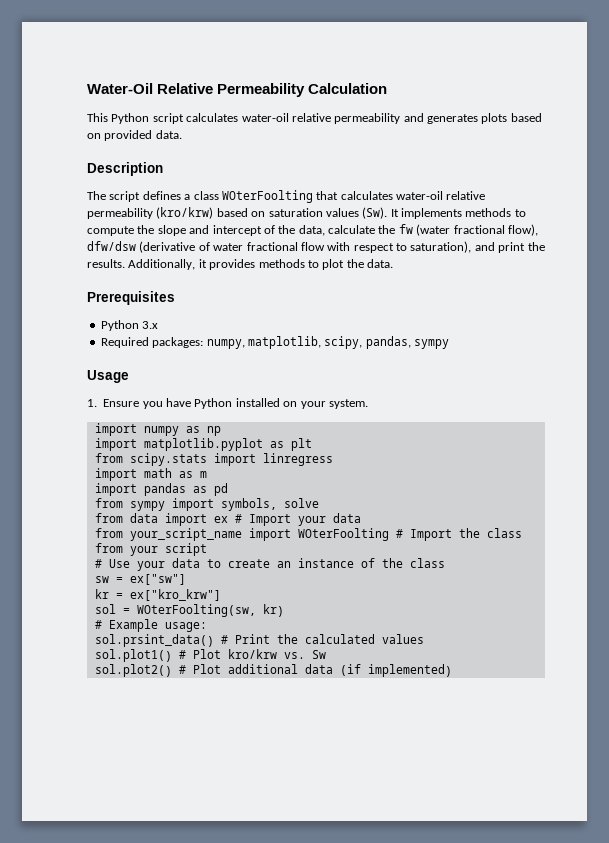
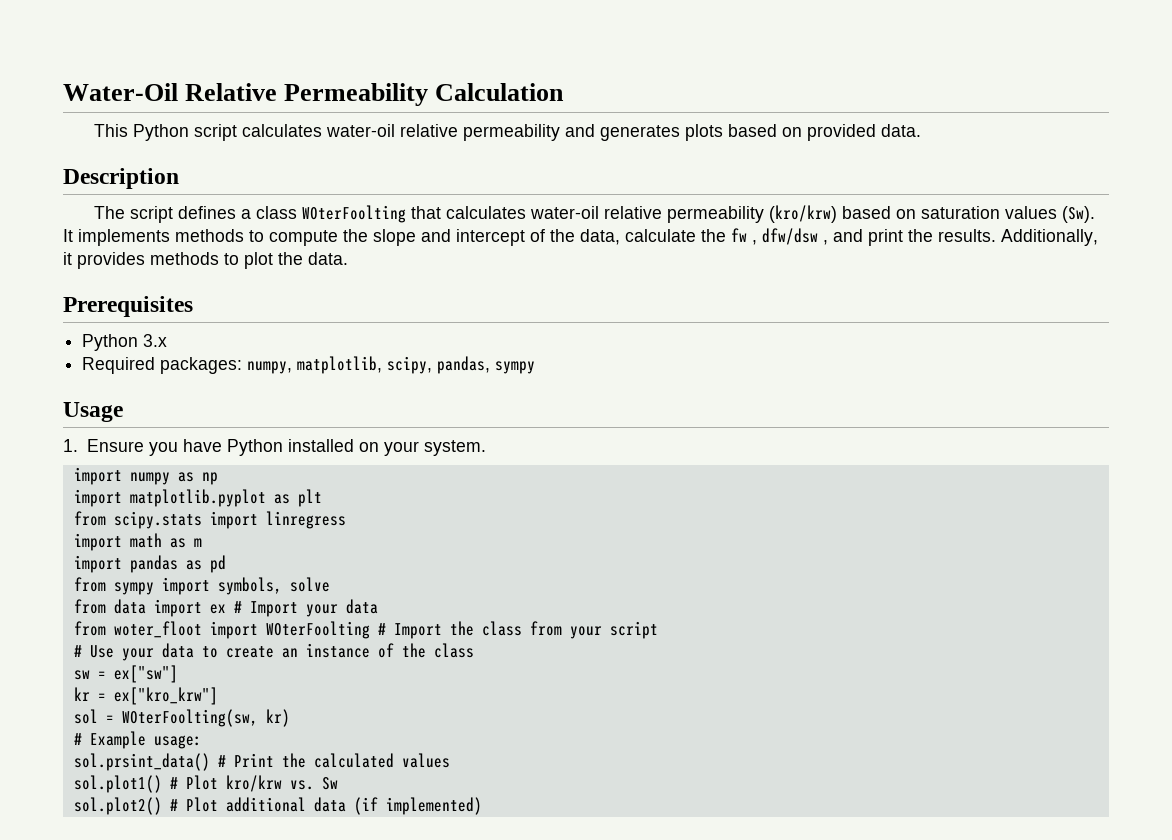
- The script defines a class WOterFoolting that calculates water-oil relative permeability (kro/krw) based on saturation values (Sw). It implements methods to compute the slope and intercept of the data, calculate the fw (water fractional flow), dfw/dsw (derivative of water fractional flow with respect to saturation), and print the results.
+ The script defines a class WOterFoolting that calculates water-oil relative permeability (kro/krw) based on saturation values (Sw). It implements methods to compute the slope and intercept of the data, calculate the fw , dfw/dsw , and print the results.
- from your_script_name import WOterFoolting # Import the class from your script
+ from woter_floot import WOterFoolting # Import the class from your script

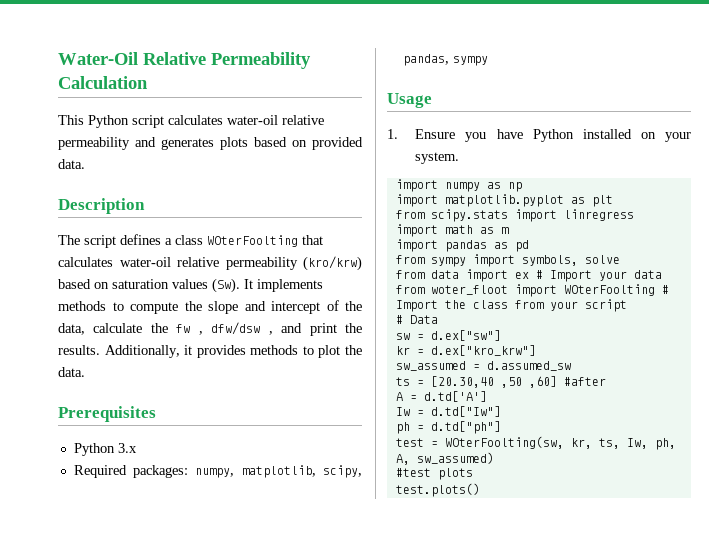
- # Use your data to create an instance of the class
+ # Data
- sw = ex["sw"]
+ sw = d.ex["sw"]
- kr = ex["kro_krw"]
- sol = WOterFoolting(sw, kr)
- # Example usage:
- sol.prsint_data() # Print the calculated values
- sol.plot1() # Plot kro/krw vs. Sw
- sol.plot2() # Plot additional data (if implemented)
+ kr = d.ex["kro_krw"]
+ sw_assumed = d.assumed_sw
+ ts = [20.30,40 ,50 ,60] #after
+ A = d.td['A']
+ Iw = d.td["Iw"]
+ ph = d.td["ph"]
+ test = WOterFoolting(sw, kr, ts, Iw, ph, A, sw_assumed)
+ #test plots
+ test.plots()

